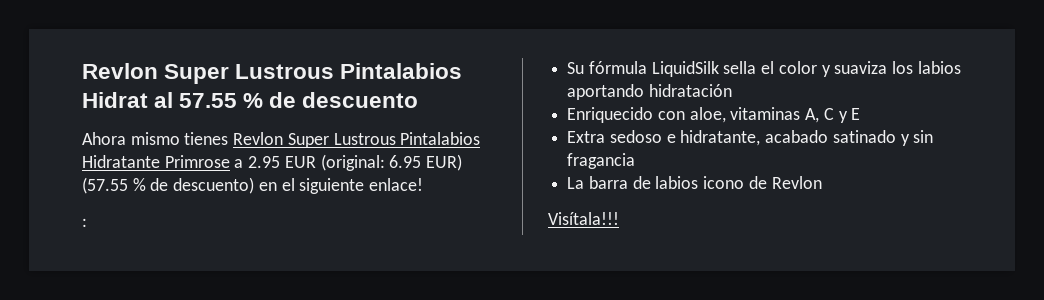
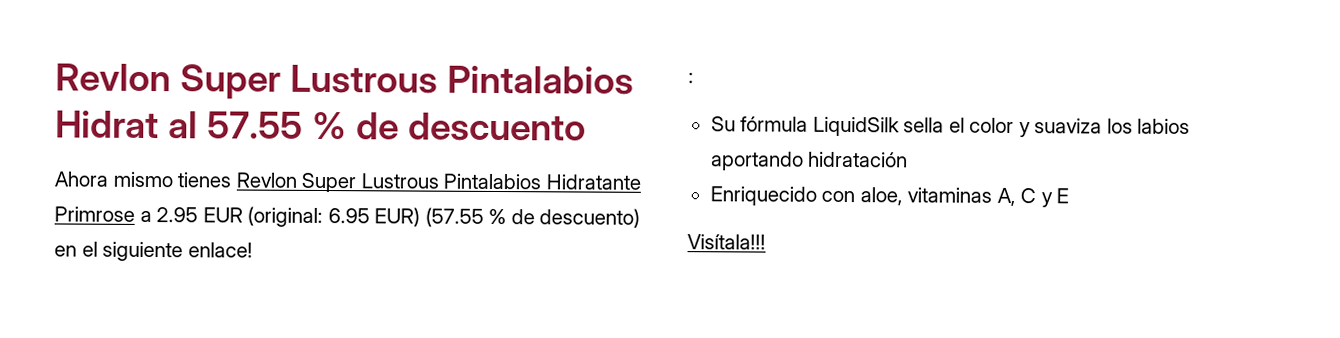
- Extra sedoso e hidratante, acabado satinado y sin fragancia
- La barra de labios icono de Revlon

